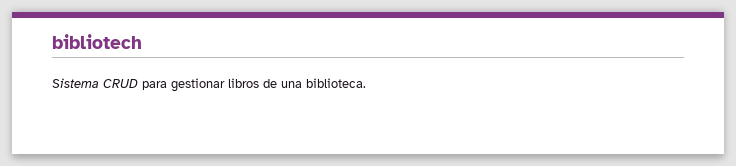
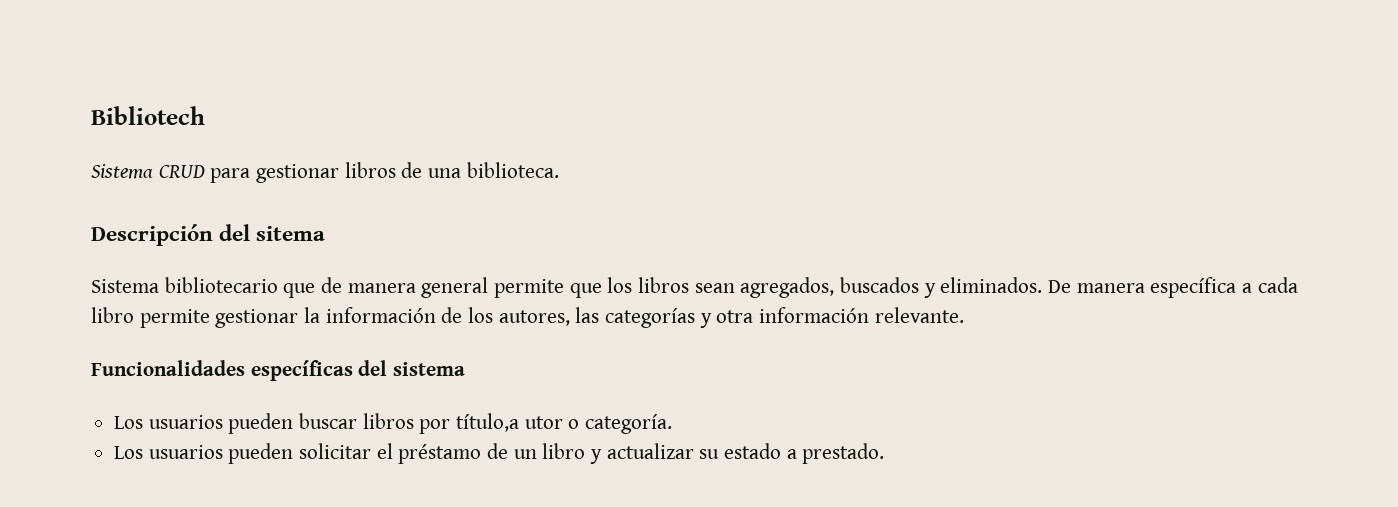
- bibliotech
+ Bibliotech
+ Descripción del sitema
+ Sistema bibliotecario que de manera general permite que los libros sean agregados, buscados y eliminados. De manera específica a cada libro permite gestionar la información de los autores, las categorías y otra información relevante.
+ Funcionalidades específicas del sistema
+ Los usuarios pueden buscar libros por título,a utor o categoría.
+ Los usuarios pueden solicitar el préstamo de un libro y actualizar su estado a prestado.

